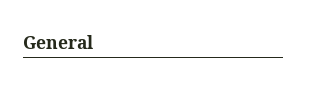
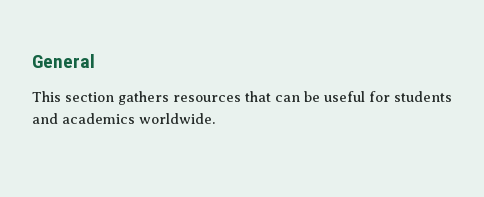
+ This section gathers resources that can be useful for students and academics worldwide.

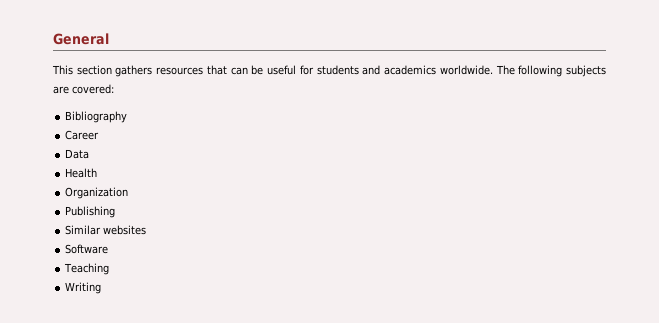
+ The following subjects are covered:
+ Bibliography
+ Career
+ Data
+ Health
+ Organization
+ Publishing
+ Similar websites
+ Software
+ Teaching
+ Writing

